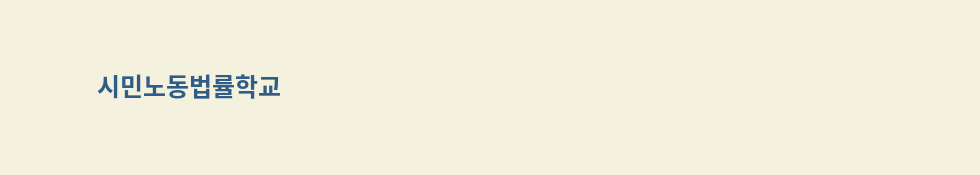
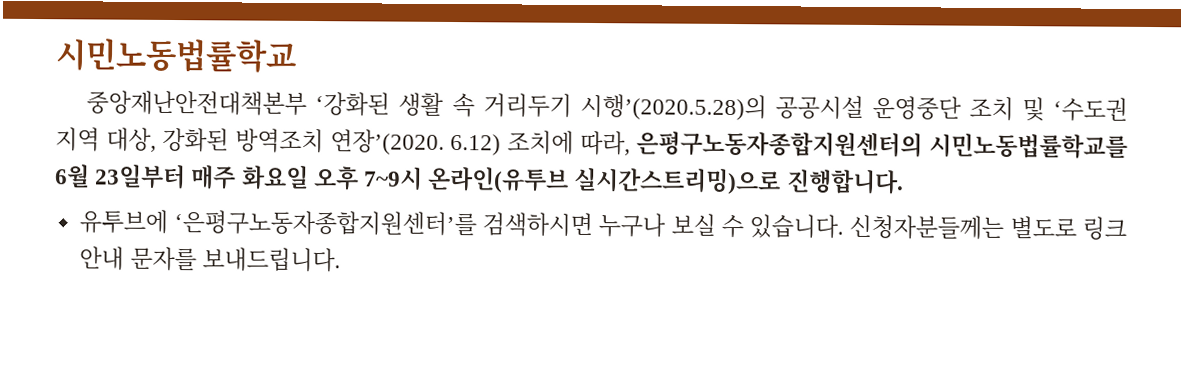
+ 중앙재난안전대책본부 ‘강화된 생활 속 거리두기 시행’(2020.5.28)의 공공시설 운영중단 조치 및 ‘수도권 지역 대상, 강화된 방역조치 연장’(2020. 6.12) 조치에 따라, 은평구노동자종합지원센터의 시민노동법률학교를 6월 23일부터 매주 화요일 오후 7~9시 온라인(유투브 실시간스트리밍)으로 진행합니다.
+ 유투브에 ‘은평구노동자종합지원센터’를 검색하시면 누구나 보실 수 있습니다. 신청자분들께는 별도로 링크 안내 문자를 보내드립니다.

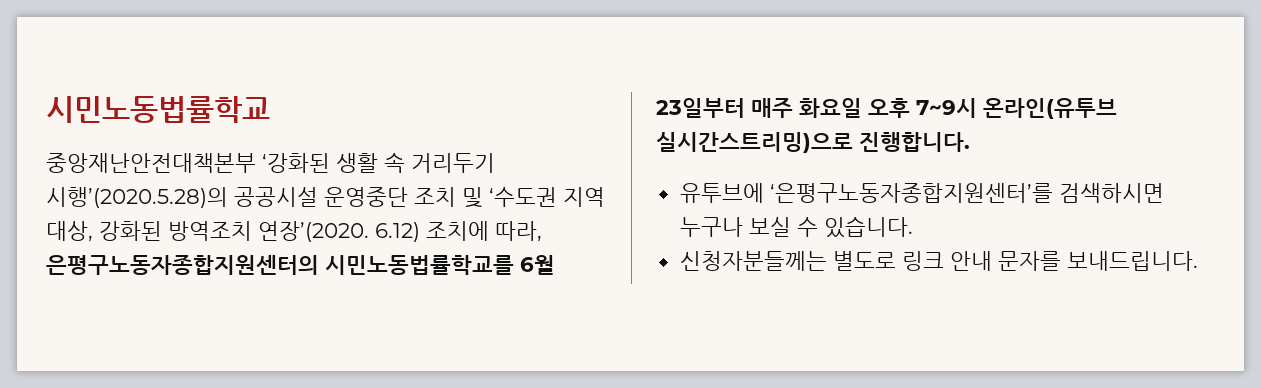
- 유투브에 ‘은평구노동자종합지원센터’를 검색하시면 누구나 보실 수 있습니다. 신청자분들께는 별도로 링크 안내 문자를 보내드립니다.
+ 유투브에 ‘은평구노동자종합지원센터’를 검색하시면 누구나 보실 수 있습니다.
+ 신청자분들께는 별도로 링크 안내 문자를 보내드립니다.

